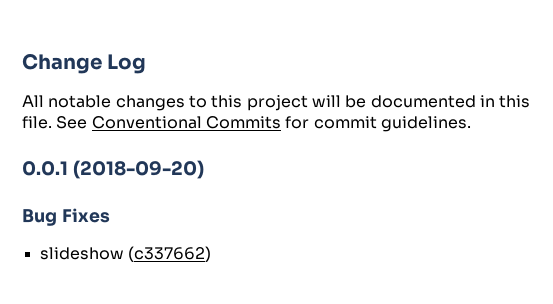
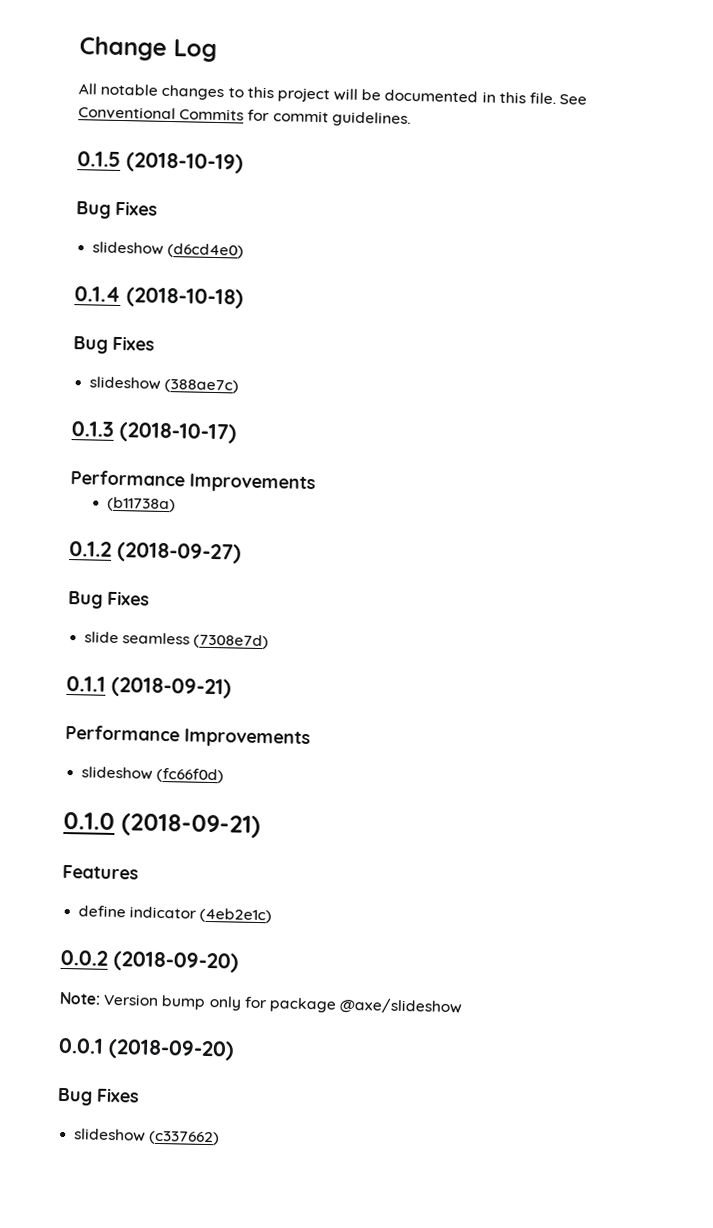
+ 0.1.5 (2018-10-19)
+ Bug Fixes
+ slideshow (d6cd4e0)
+ 0.1.4 (2018-10-18)
+ Bug Fixes
+ slideshow (388ae7c)
+ 0.1.3 (2018-10-17)
+ Performance Improvements
+ (b11738a)
+ 0.1.2 (2018-09-27)
+ Bug Fixes
+ slide seamless (7308e7d)
+ 0.1.1 (2018-09-21)
+ Performance Improvements
+ slideshow (fc66f0d)
+ 0.1.0 (2018-09-21)
+ Features
+ define indicator (4eb2e1c)
+ 0.0.2 (2018-09-20)
+ Note: Version bump only for package @axe/slideshow

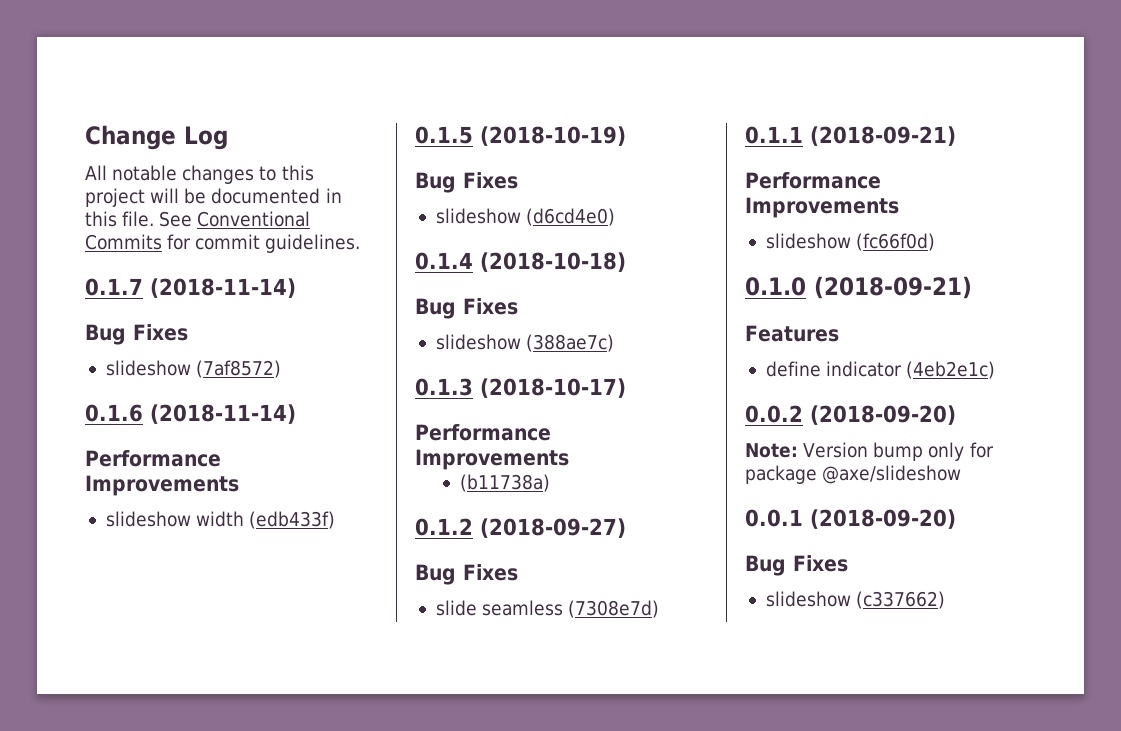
+ 0.1.7 (2018-11-14)
+ Bug Fixes
+ slideshow (7af8572)
+ 0.1.6 (2018-11-14)
+ Performance Improvements
+ slideshow width (edb433f)

